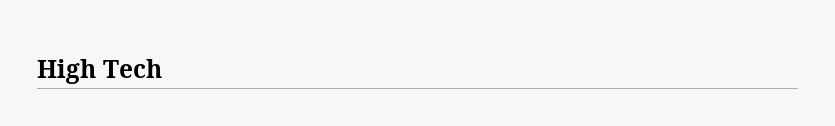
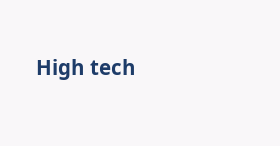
- High Tech
+ High tech

